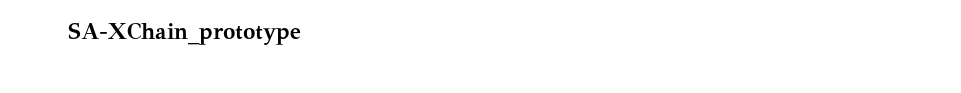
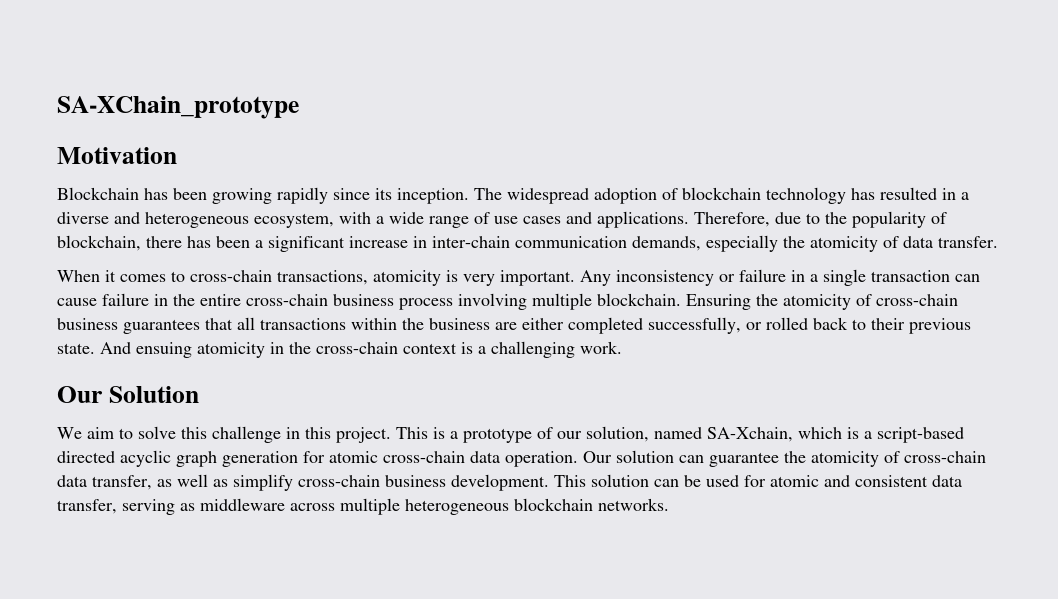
+ Motivation
+ Blockchain has been growing rapidly since its inception. The widespread adoption of blockchain technology has resulted in a diverse and heterogeneous ecosystem, with a wide range of use cases and applications. Therefore, due to the popularity of blockchain, there has been a significant increase in inter-chain communication demands, especially the atomicity of data transfer.
+ When it comes to cross-chain transactions, atomicity is very important. Any inconsistency or failure in a single transaction can cause failure in the entire cross-chain business process involving multiple blockchain. Ensuring the atomicity of cross-chain business guarantees that all transactions within the business are either completed successfully, or rolled back to their previous state. And ensuing atomicity in the cross-chain context is a challenging work.
+ Our Solution
+ We aim to solve this challenge in this project. This is a prototype of our solution, named SA-Xchain, which is a script-based directed acyclic graph generation for atomic cross-chain data operation. Our solution can guarantee the atomicity of cross-chain data transfer, as well as simplify cross-chain business development. This solution can be used for atomic and consistent data transfer, serving as middleware across multiple heterogeneous blockchain networks.

